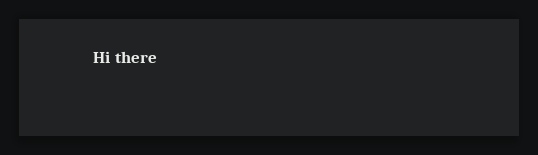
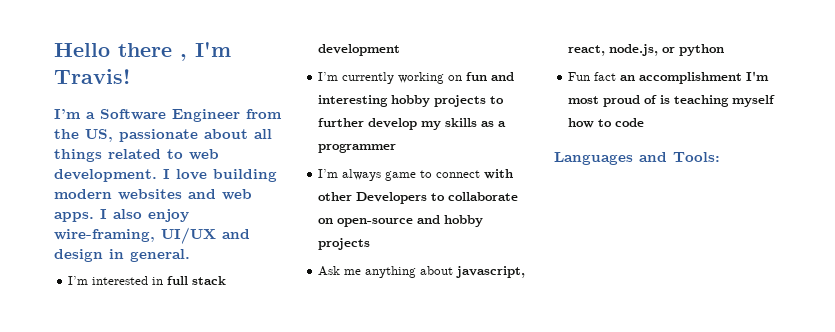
- Hi there
+ Hello there , I'm Travis!
+ I’m a Software Engineer from the US, passionate about all things related to web development. I love building modern websites and web apps. I also enjoy wire-framing, UI/UX and design in general.
+ I’m interested in full stack development
+ I’m currently working on fun and interesting hobby projects to further develop my skills as a programmer
+ I’m always game to connect with other Developers to collaborate on open-source and hobby projects
+ Ask me anything about javascript, react, node.js, or python
+ Fun fact an accomplishment I'm most proud of is teaching myself how to code
+ Languages and Tools:

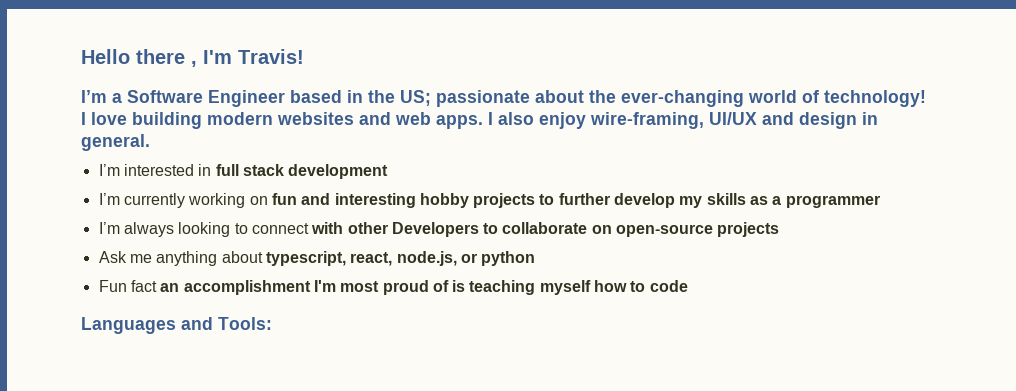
- I’m a Software Engineer from the US, passionate about all things related to web development.
+ I’m a Software Engineer based in the US; passionate about the ever-changing world of technology!
- I’m always game to connect with other Developers to collaborate on open-source and hobby projects
+ I’m always looking to connect with other Developers to collaborate on open-source projects
- Ask me anything about javascript, react, node.js, or python
+ Ask me anything about typescript, react, node.js, or python

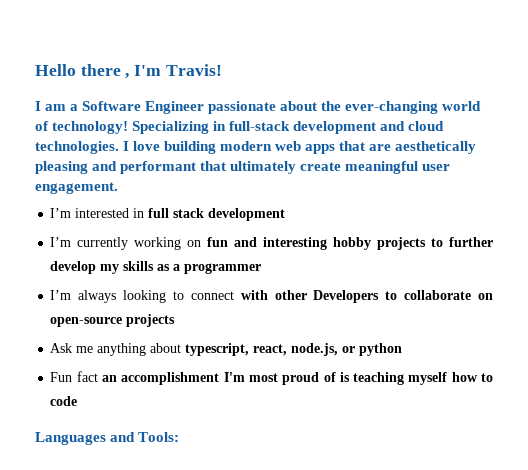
- I’m a Software Engineer based in the US; passionate about the ever-changing world of technology!
+ I am a Software Engineer passionate about the ever-changing world of technology!
- I love building modern websites and web apps. I also enjoy wire-framing, UI/UX and design in general.
+ Specializing in full-stack development and cloud technologies. I love building modern web apps that are aesthetically pleasing and performant that ultimately create meaningful user engagement.

